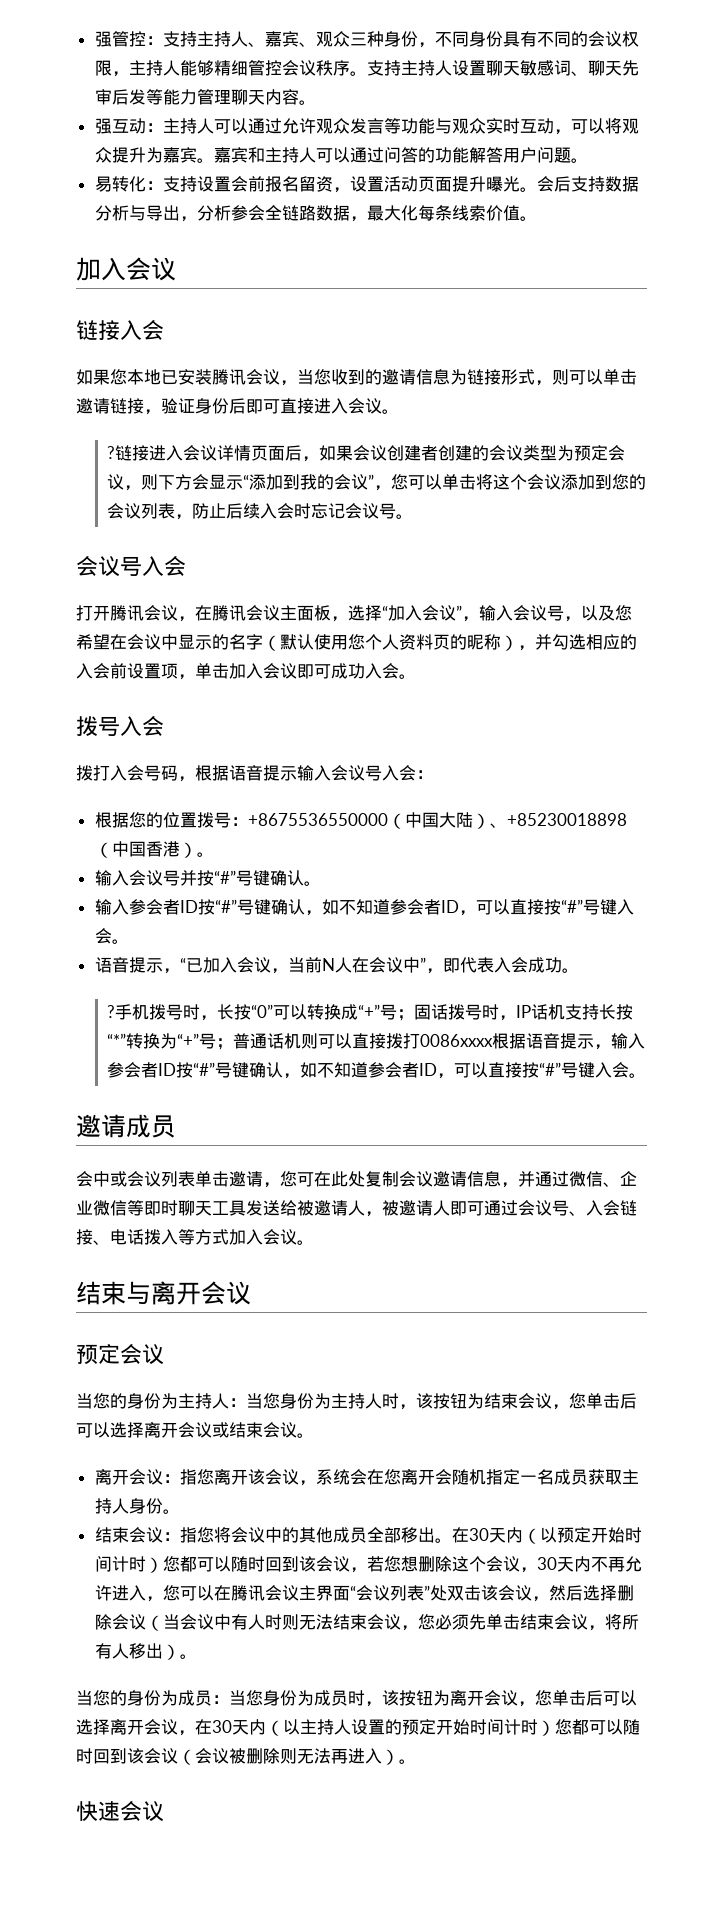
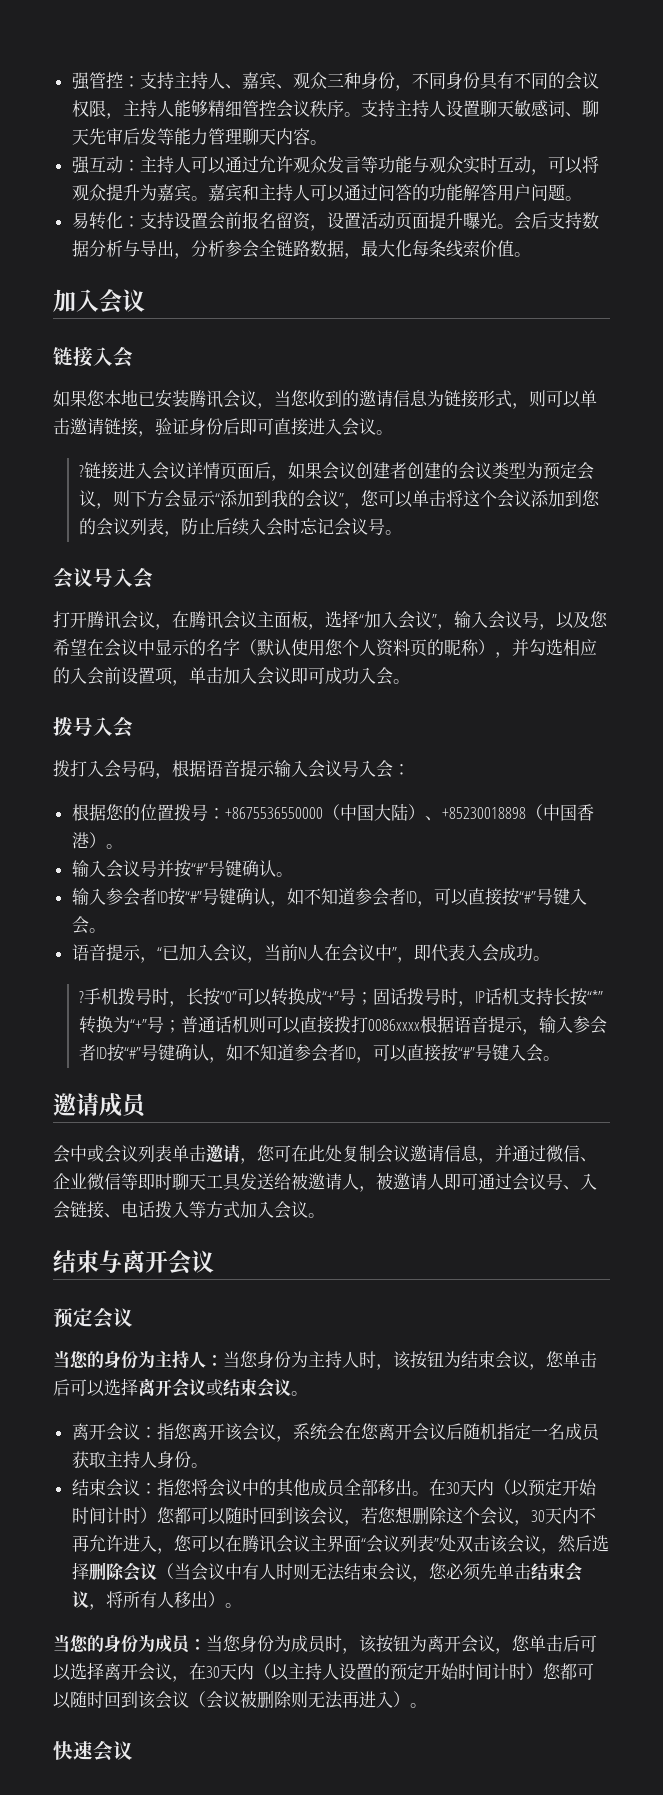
- 离开会议：指您离开该会议，系统会在您离开会随机指定一名成员获取主持人身份。
+ 离开会议：指您离开该会议，系统会在您离开会议后随机指定一名成员获取主持人身份。

